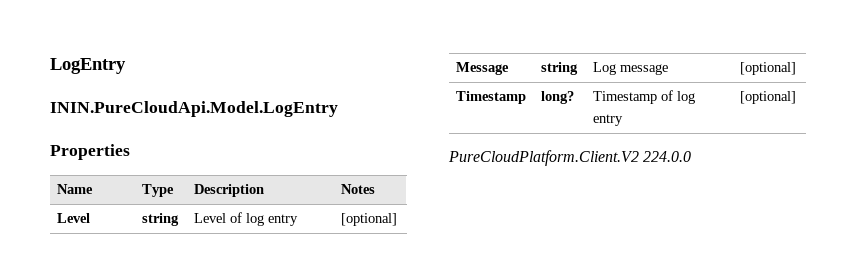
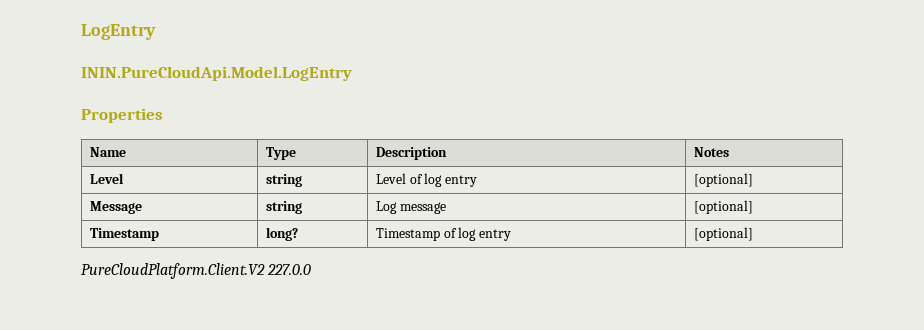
- PureCloudPlatform.Client.V2 224.0.0
+ PureCloudPlatform.Client.V2 227.0.0

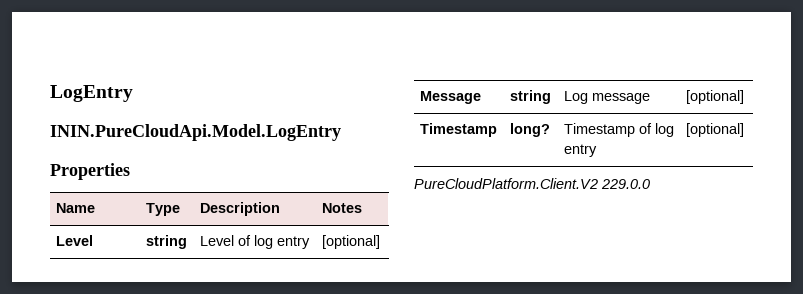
- PureCloudPlatform.Client.V2 227.0.0
+ PureCloudPlatform.Client.V2 229.0.0

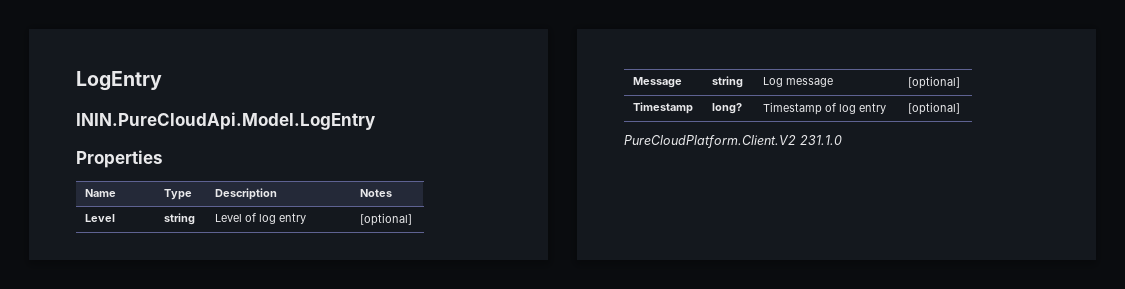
- PureCloudPlatform.Client.V2 229.0.0
+ PureCloudPlatform.Client.V2 231.1.0

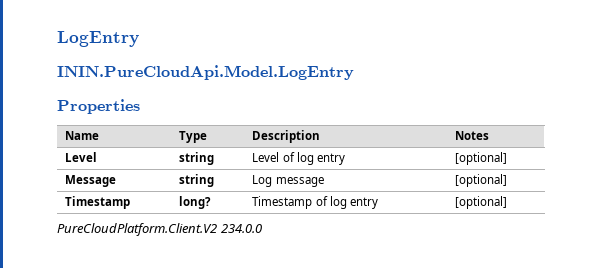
- PureCloudPlatform.Client.V2 231.1.0
+ PureCloudPlatform.Client.V2 234.0.0

